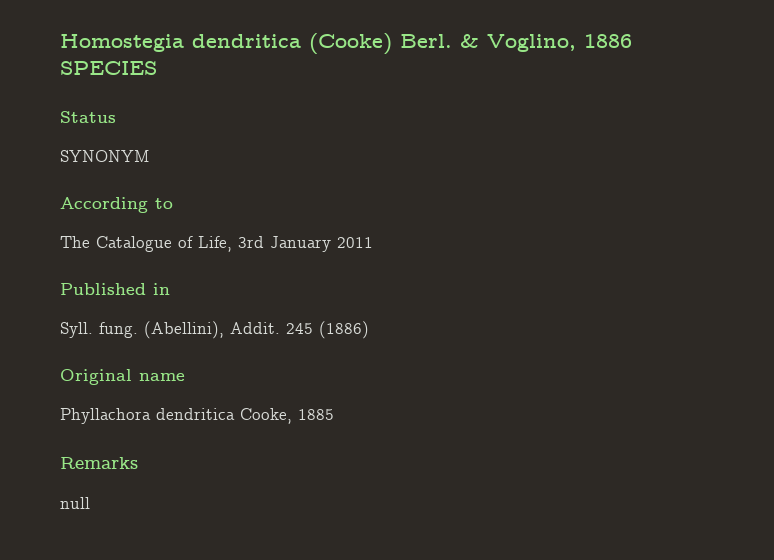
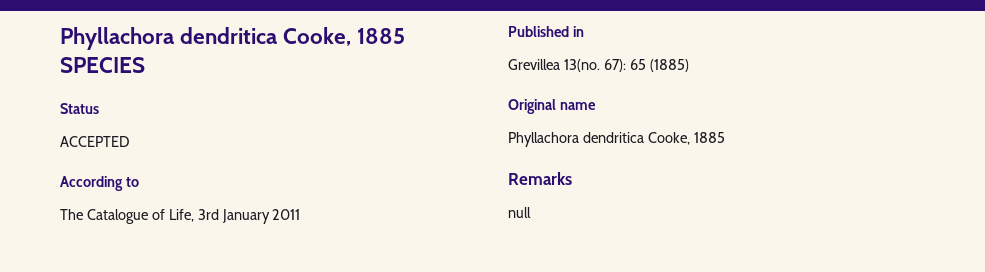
- Homostegia dendritica (Cooke) Berl. & Voglino, 1886 SPECIES
+ Phyllachora dendritica Cooke, 1885 SPECIES
- SYNONYM
+ ACCEPTED
- Syll. fung. (Abellini), Addit. 245 (1886)
+ Grevillea 13(no. 67): 65 (1885)

